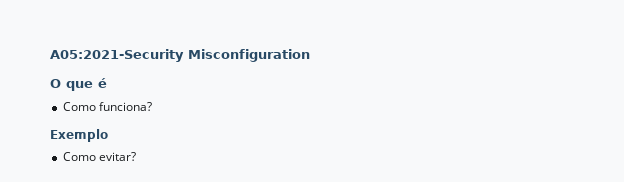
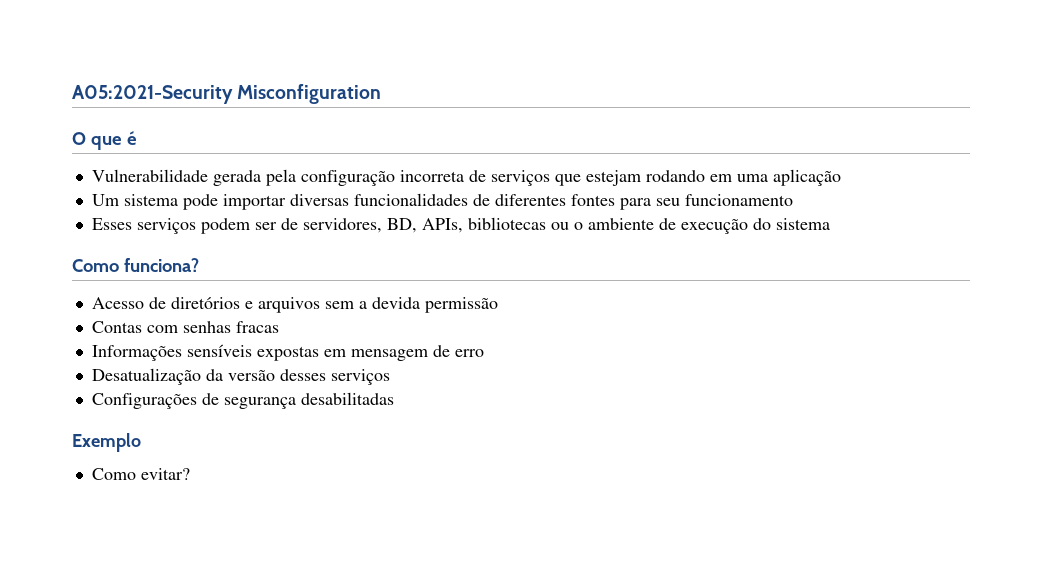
+ Vulnerabilidade gerada pela configuração incorreta de serviços que estejam rodando em uma aplicação
+ Um sistema pode importar diversas funcionalidades de diferentes fontes para seu funcionamento
+ Esses serviços podem ser de servidores, BD, APIs, bibliotecas ou o ambiente de execução do sistema
  Como funciona?
+ Acesso de diretórios e arquivos sem a devida permissão
+ Contas com senhas fracas
+ Informações sensíveis expostas em mensagem de erro
+ Desatualização da versão desses serviços
+ Configurações de segurança desabilitadas

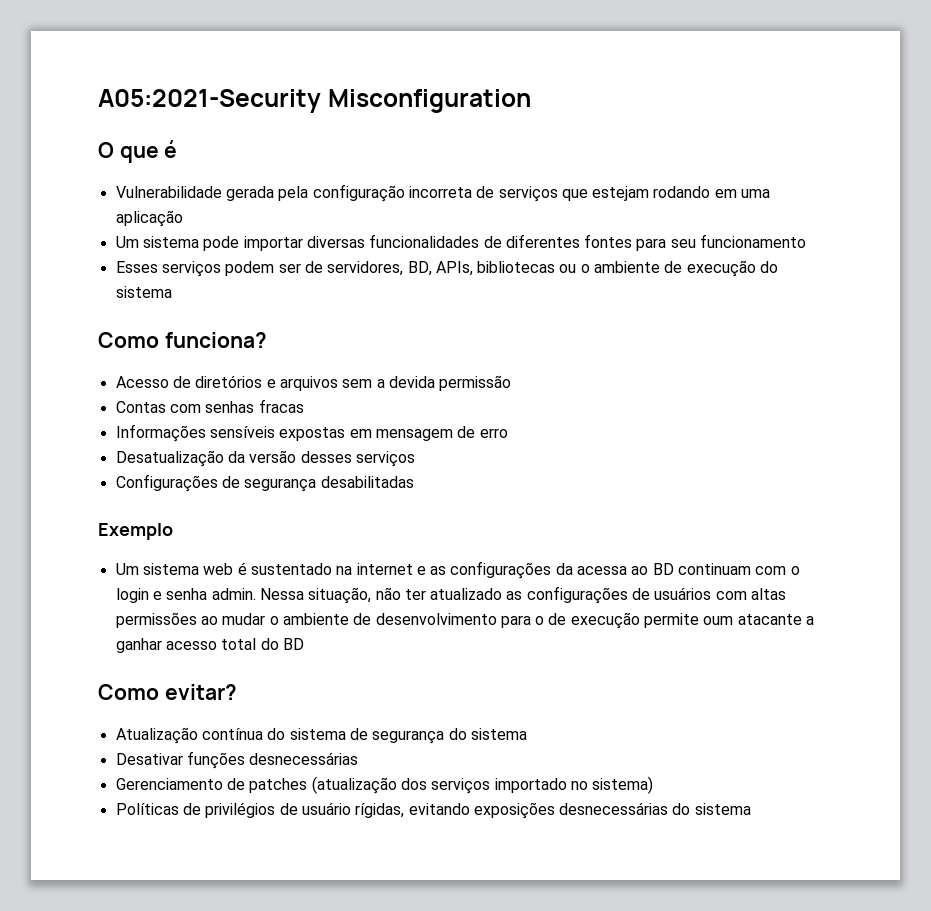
+ Um sistema web é sustentado na internet e as configurações da acessa ao BD continuam com o login e senha admin. Nessa situação, não ter atualizado as configurações de usuários com altas permissões ao mudar o ambiente de desenvolvimento para o de execução permite oum atacante a ganhar acesso total do BD
  Como evitar?
+ Atualização contínua do sistema de segurança do sistema
+ Desativar funções desnecessárias
+ Gerenciamento de patches (atualização dos serviços importado no sistema)
+ Políticas de privilégios de usuário rígidas, evitando exposições desnecessárias do sistema

